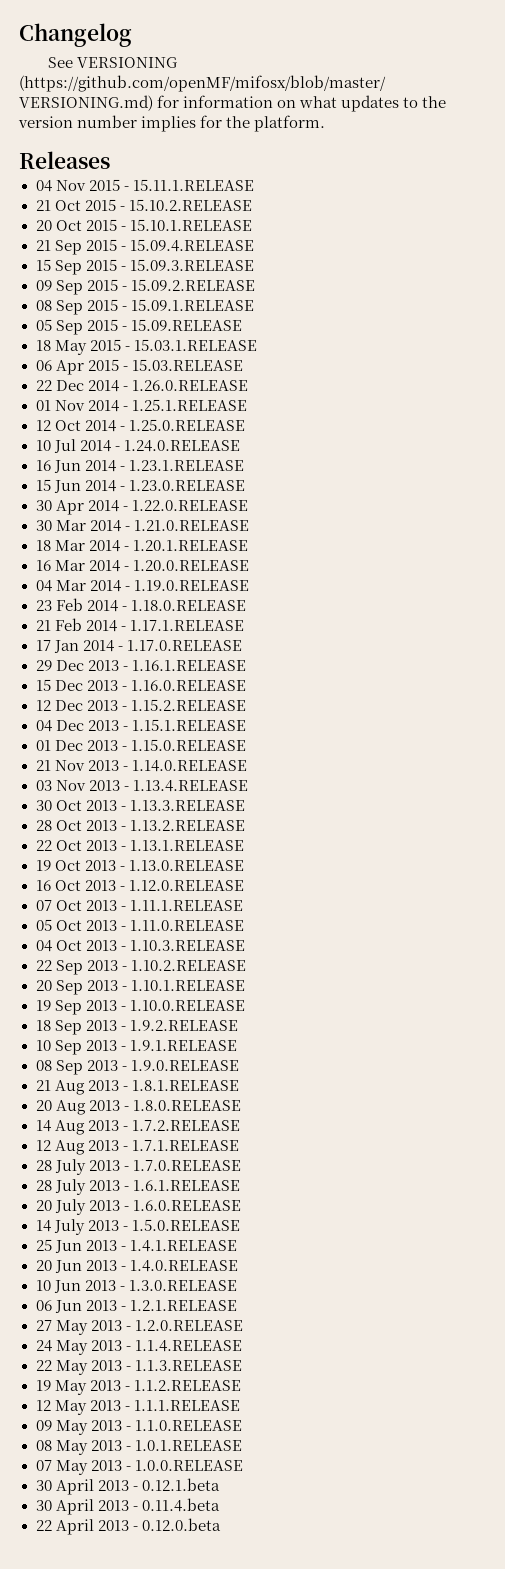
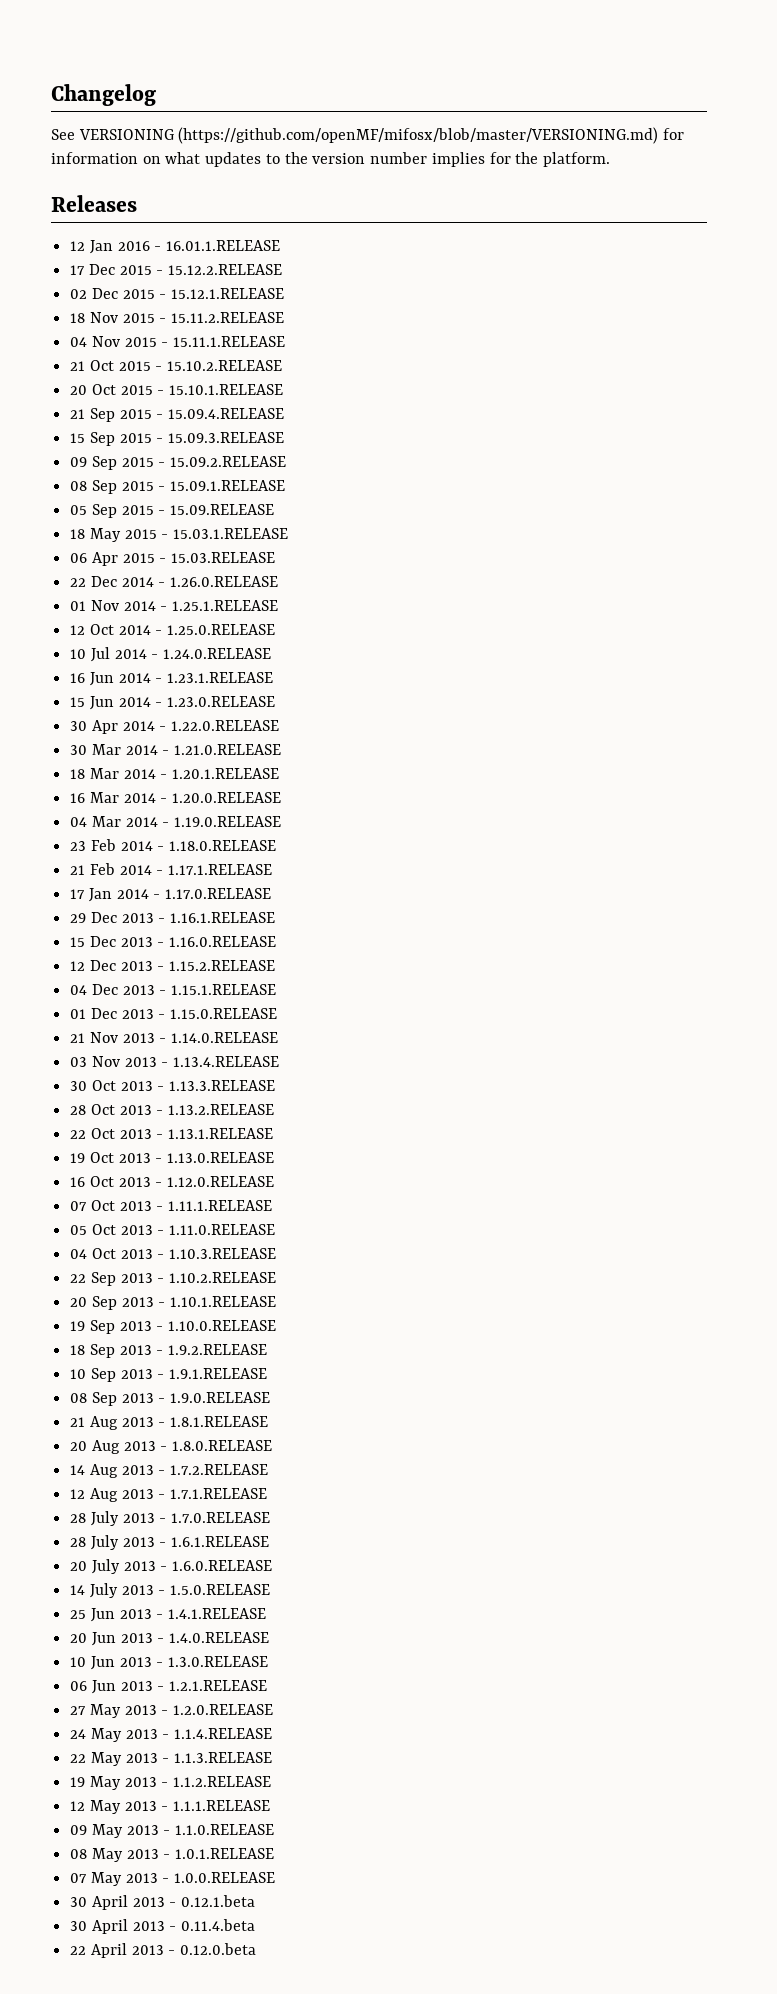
+ 12 Jan 2016 - 16.01.1.RELEASE
+ 17 Dec 2015 - 15.12.2.RELEASE
+ 02 Dec 2015 - 15.12.1.RELEASE
+ 18 Nov 2015 - 15.11.2.RELEASE

